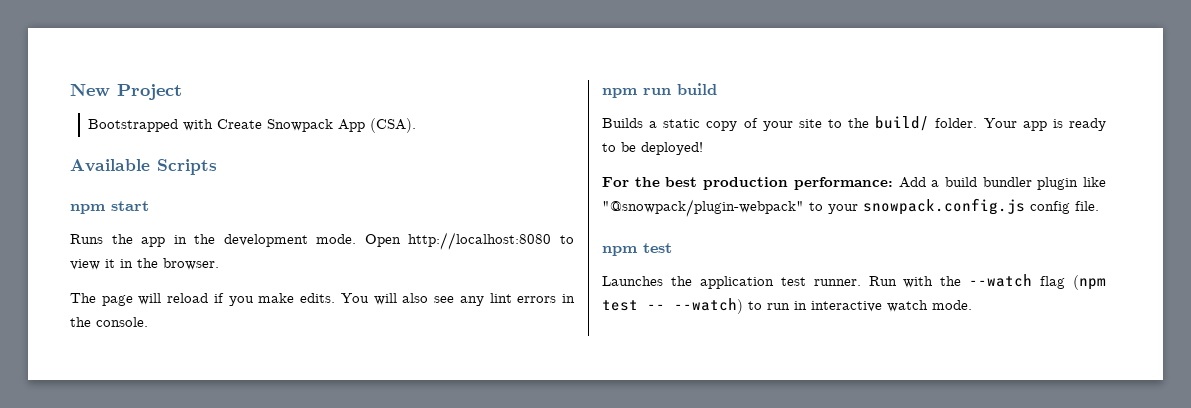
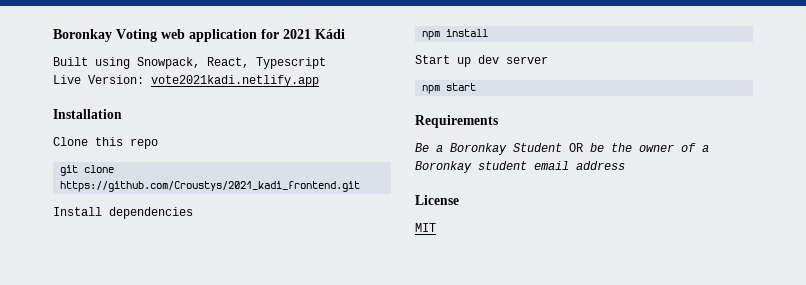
- New Project
- Bootstrapped with Create Snowpack App (CSA).
- Available Scripts
+ Boronkay Voting web application for 2021 Kádi
+ Built using Snowpack, React, Typescript
+ Live Version: vote2021kadi.netlify.app
+ Installation
+ Clone this repo
+ git clone https://github.com/Croustys/2021_kadi_frontend.git
+ Install dependencies
+ npm install
+ Start up dev server
  npm start
- Runs the app in the development mode. Open http://localhost:8080 to view it in the browser.
- The page will reload if you make edits. You will also see any lint errors in the console.
- npm run build
- Builds a static copy of your site to the build/ folder. Your app is ready to be deployed!
- For the best production performance: Add a build bundler plugin like "@snowpack/plugin-webpack" to your snowpack.config.js config file.
- npm test
- Launches the application test runner. Run with the --watch flag (npm test -- --watch) to run in interactive watch mode.
+ Requirements
+ Be a Boronkay Student OR be the owner of a Boronkay student email address
+ License
+ MIT

